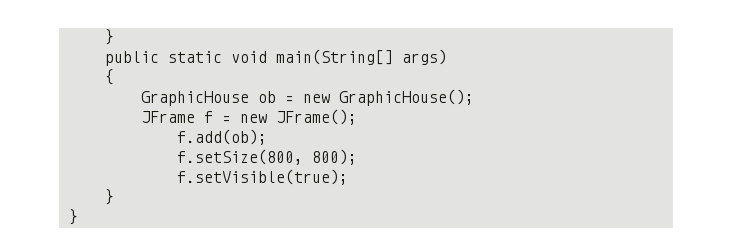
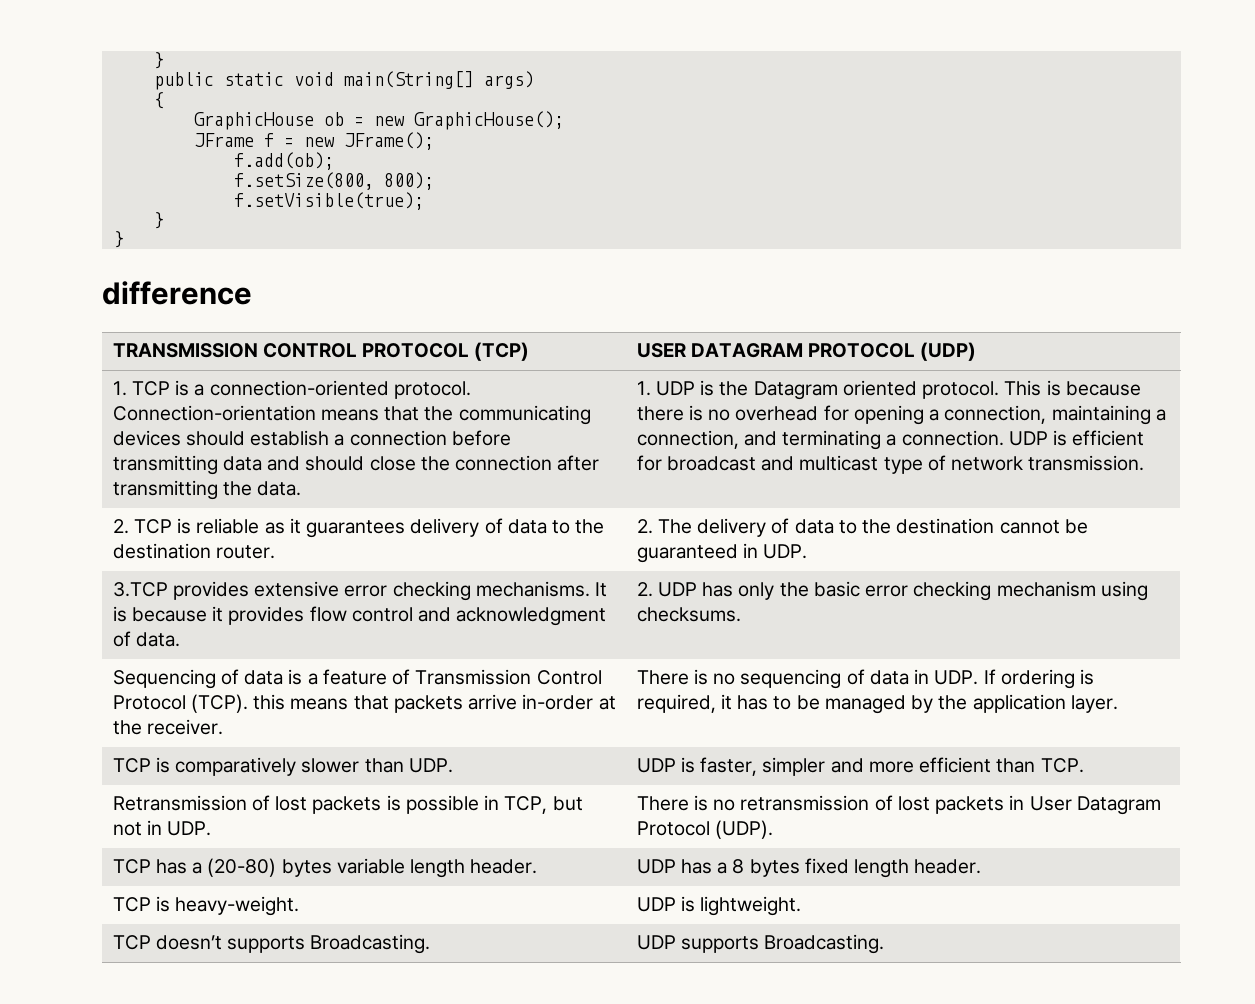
+ difference
+ TRANSMISSION CONTROL PROTOCOL (TCP) | USER DATAGRAM PROTOCOL (UDP)
+ 1. TCP is a connection-oriented protocol. Connection-orientation means that the communicating devices should establish a connection before transmitting data and should close the connection after transmitting the data. | 1. UDP is the Datagram oriented protocol. This is because there is no overhead for opening a connection, maintaining a connection, and terminating a connection. UDP is efficient for broadcast and multicast type of network transmission.
+ 2. TCP is reliable as it guarantees delivery of data to the destination router. | 2. The delivery of data to the destination cannot be guaranteed in UDP.
+ 3.TCP provides extensive error checking mechanisms. It is because it provides flow control and acknowledgment of data. | 2. UDP has only the basic error checking mechanism using checksums.
+ Sequencing of data is a feature of Transmission Control Protocol (TCP). this means that packets arrive in-order at the receiver. | There is no sequencing of data in UDP. If ordering is required, it has to be managed by the application layer.
+ TCP is comparatively slower than UDP. | UDP is faster, simpler and more efficient than TCP.
+ Retransmission of lost packets is possible in TCP, but not in UDP. | There is no retransmission of lost packets in User Datagram Protocol (UDP).
+ TCP has a (20-80) bytes variable length header. | UDP has a 8 bytes fixed length header.
+ TCP is heavy-weight. | UDP is lightweight.
+ TCP doesn’t supports Broadcasting. | UDP supports Broadcasting.

